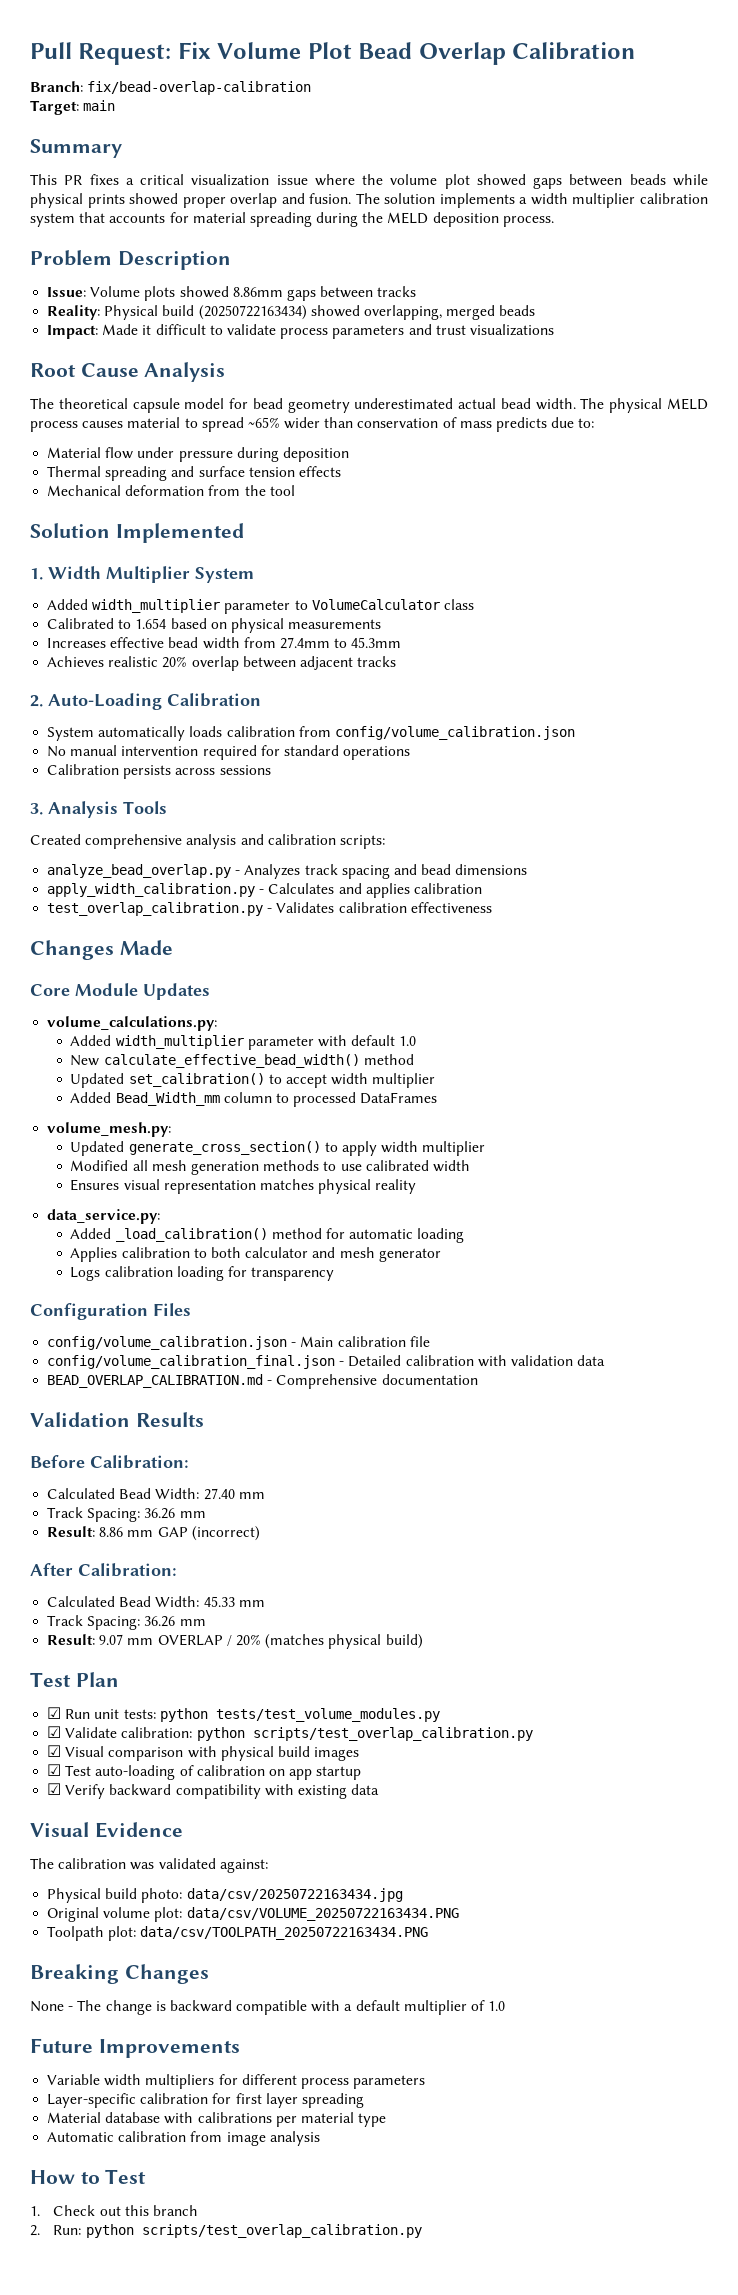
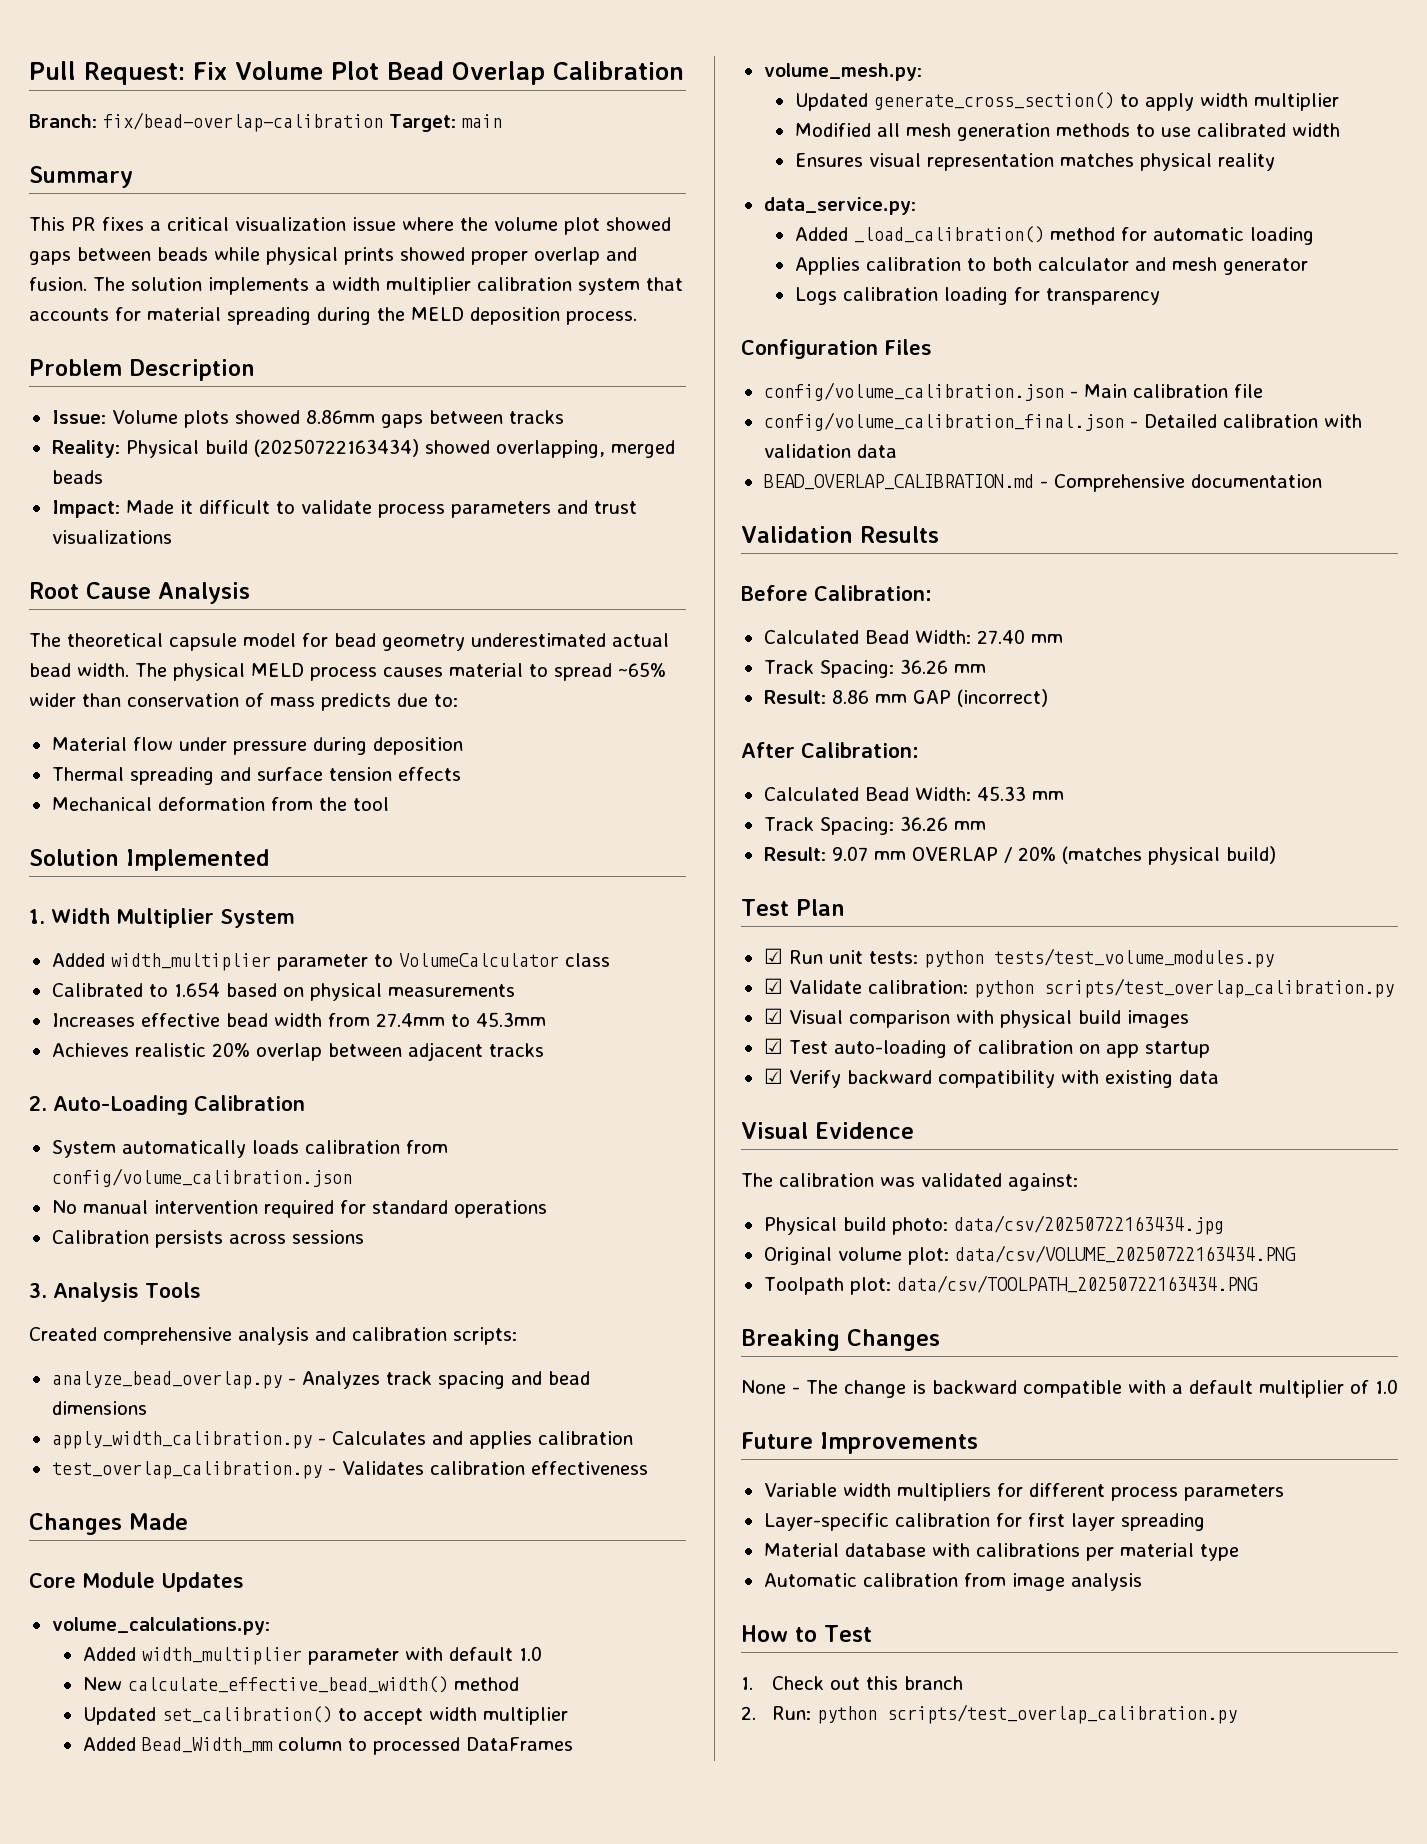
- Branch: fix/bead-overlap-calibration
- Target: main
+ Branch: fix/bead-overlap-calibration Target: main

